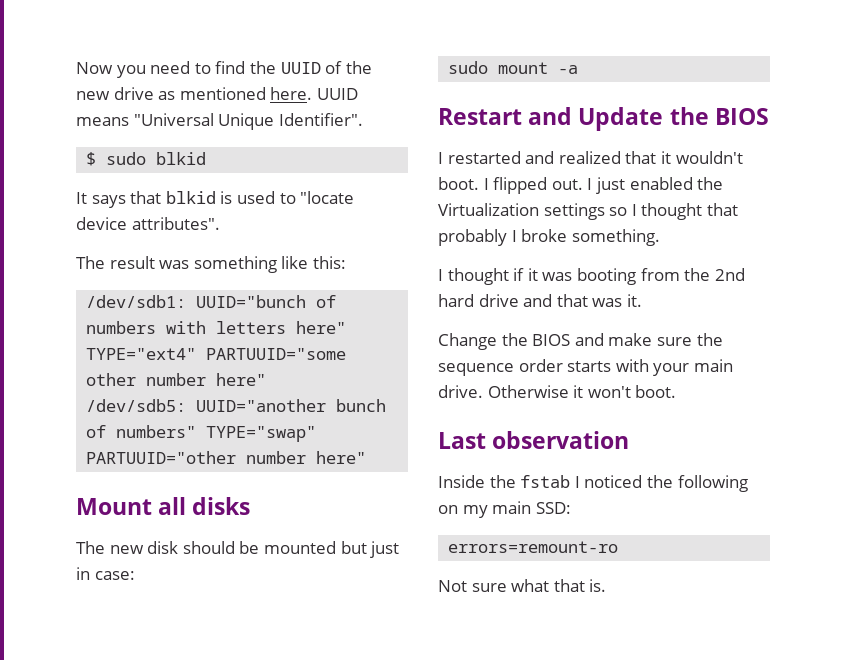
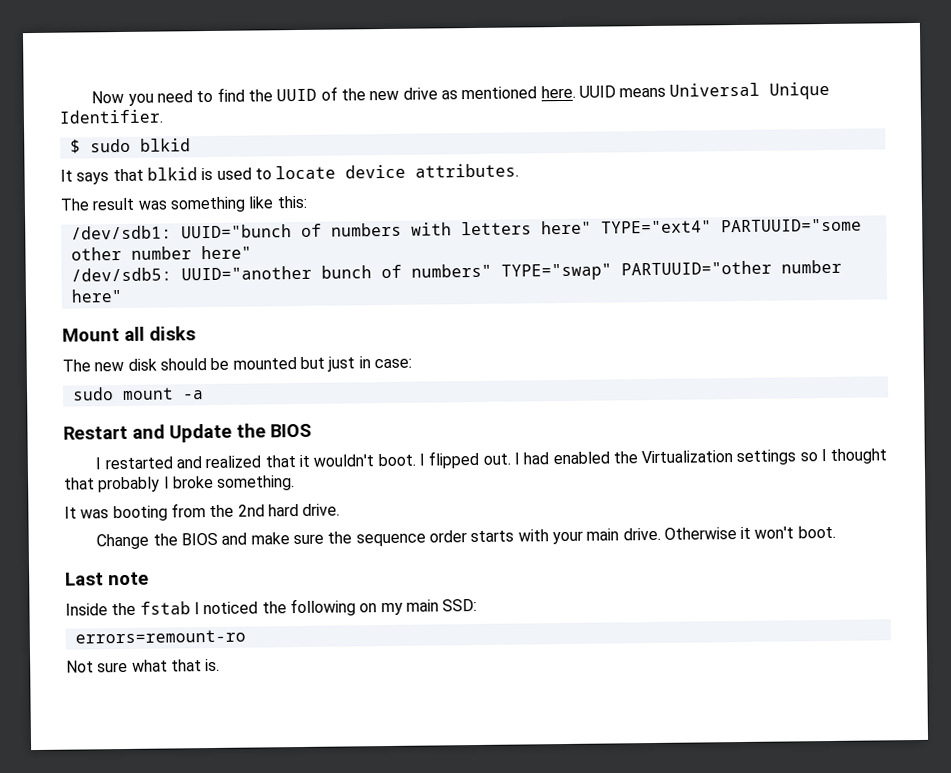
- UUID means "Universal Unique Identifier".
+ UUID means Universal Unique Identifier.
- It says that blkid is used to "locate device attributes".
+ It says that blkid is used to locate device attributes.
- I just enabled the Virtualization settings so I thought that probably I broke something.
+ I had enabled the Virtualization settings so I thought that probably I broke something.
- I thought if it was booting from the 2nd hard drive and that was it.
+ It was booting from the 2nd hard drive.
- Last observation
+ Last note

